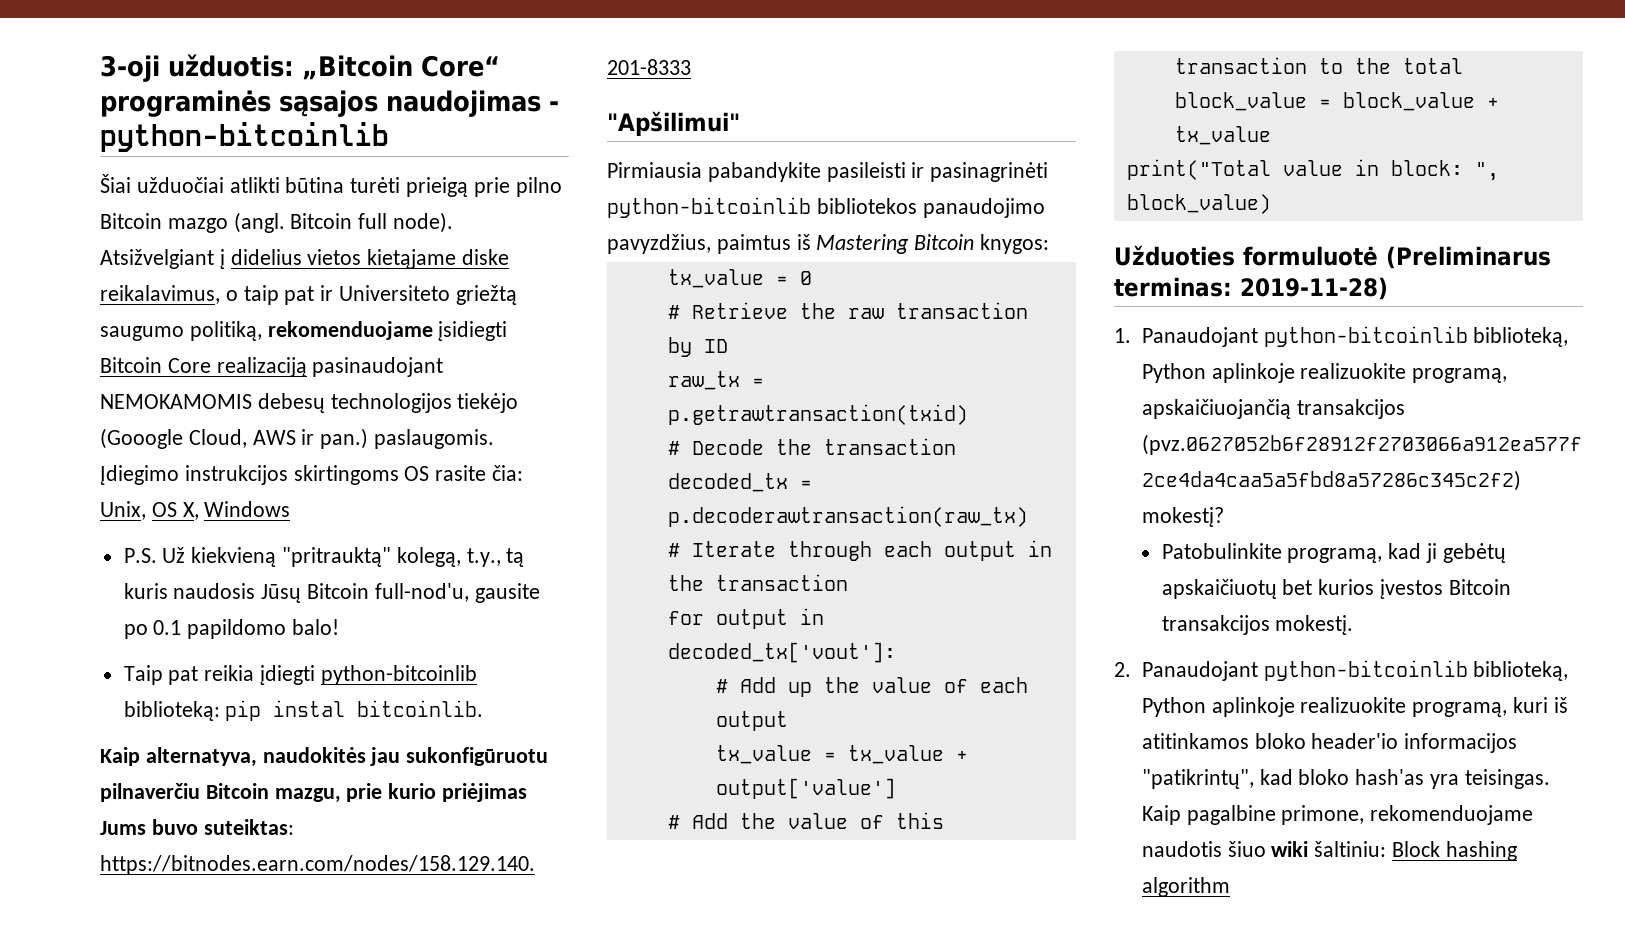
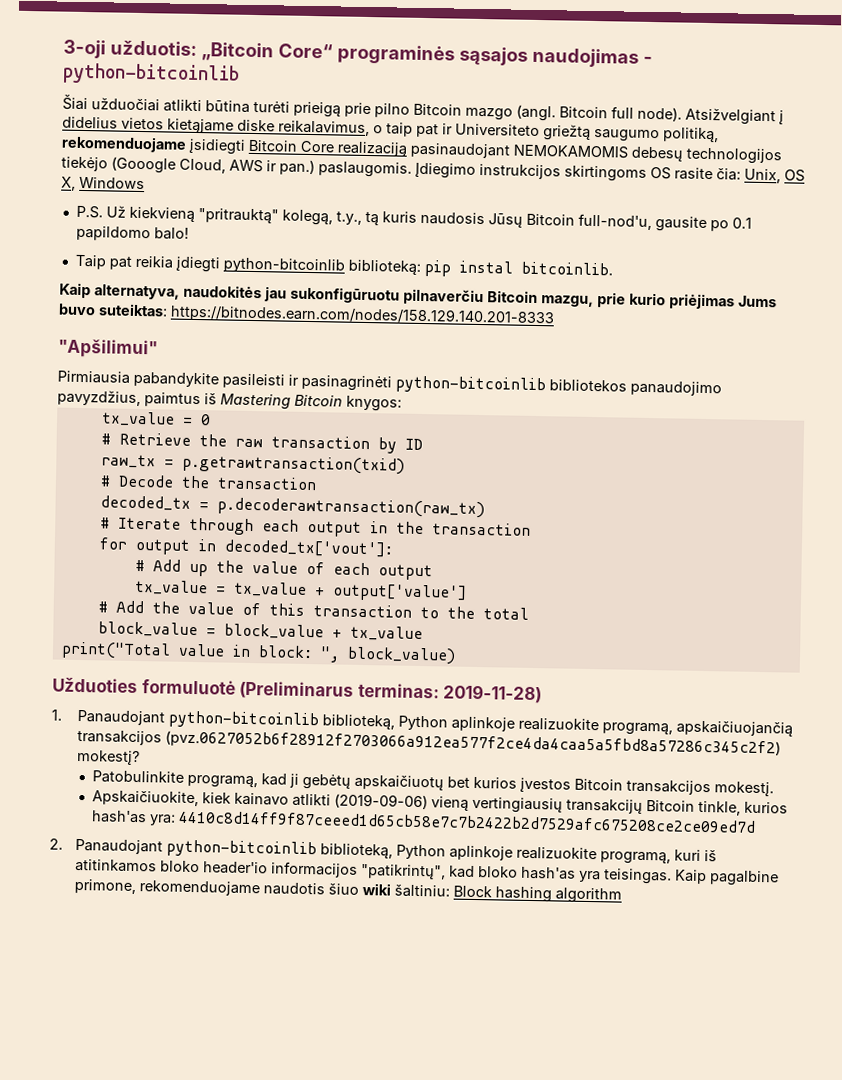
+ Apskaičiuokite, kiek kainavo atlikti (2019-09-06) vieną vertingiausių transakcijų Bitcoin tinkle, kurios hash'as yra: 4410c8d14ff9f87ceeed1d65cb58e7c7b2422b2d7529afc675208ce2ce09ed7d

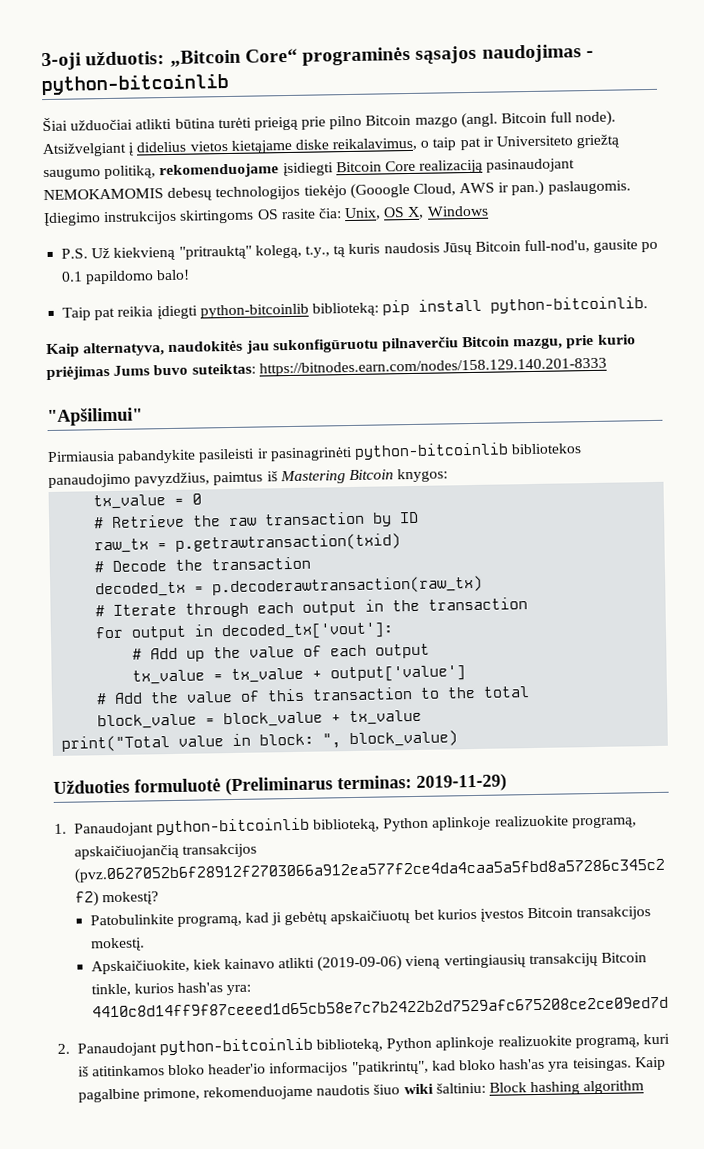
- Taip pat reikia įdiegti python-bitcoinlib biblioteką: pip instal bitcoinlib.
+ Taip pat reikia įdiegti python-bitcoinlib biblioteką: pip install python-bitcoinlib.
- Užduoties formuluotė (Preliminarus terminas: 2019-11-28)
+ Užduoties formuluotė (Preliminarus terminas: 2019-11-29)

